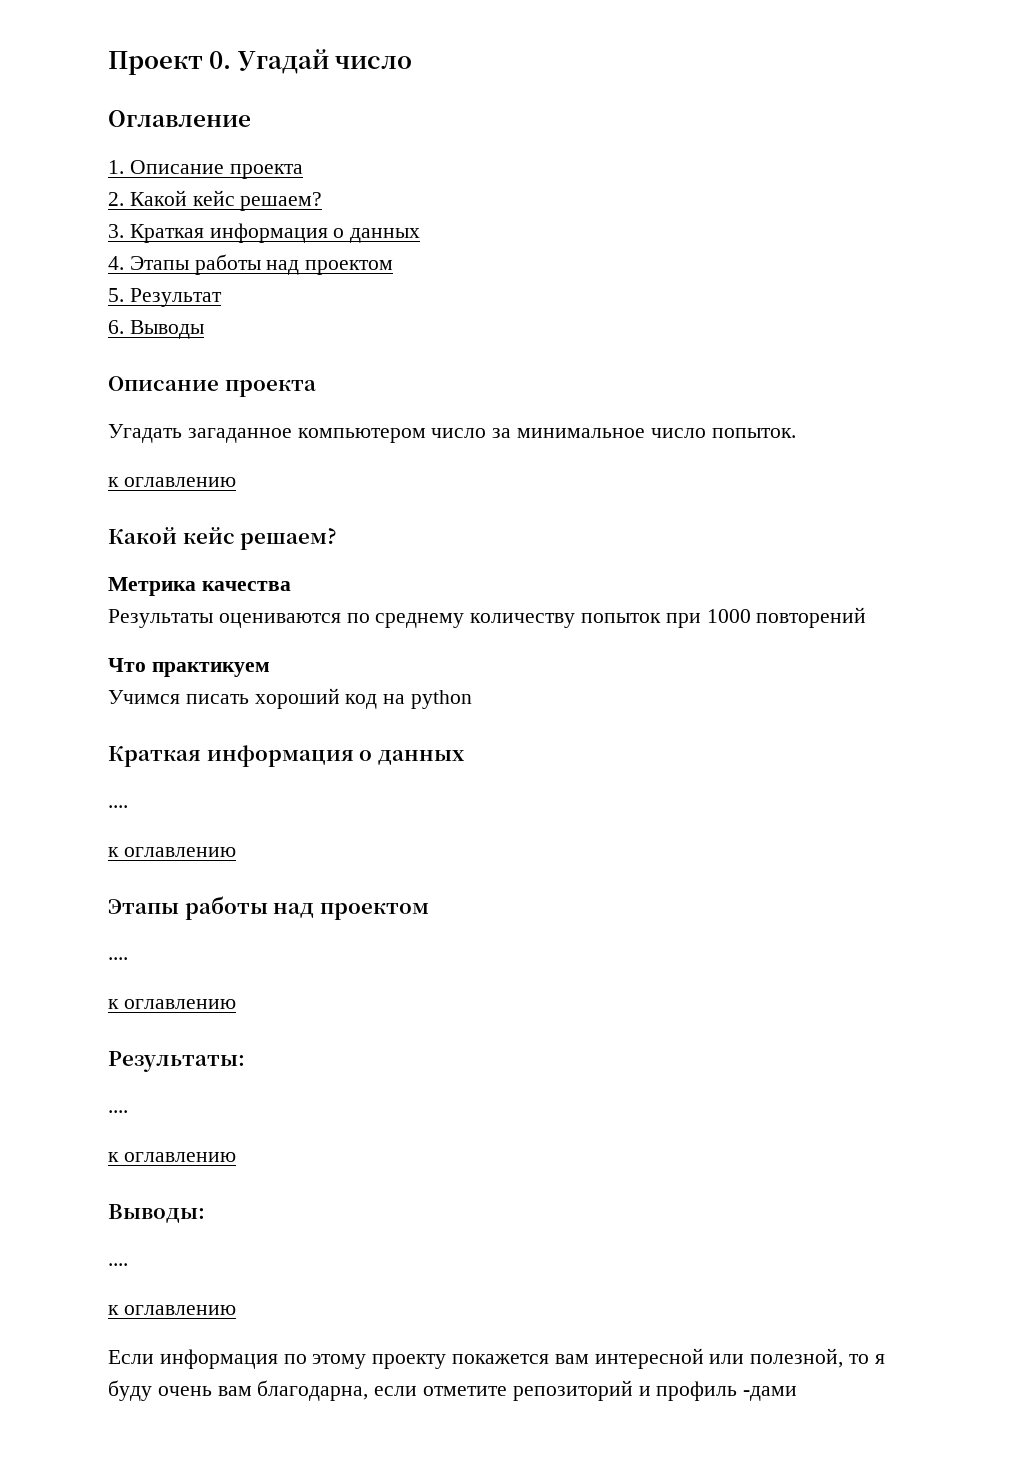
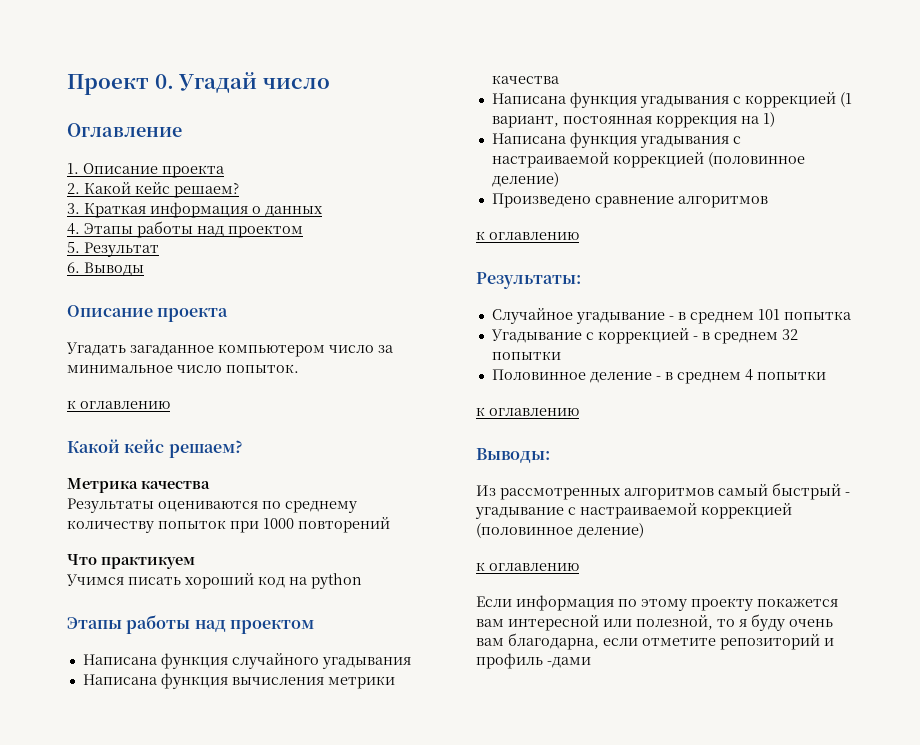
  Учимся писать хороший код на python
- Краткая информация о данных
- ....
- к оглавлению
  Этапы работы над проектом
- ....
+ Написана функция случайного угадывания
+ Написана функция вычисления метрики качества
+ Написана функция угадывания с коррекцией (1 вариант, постоянная коррекция на 1)
+ Написана функция угадывания с настраиваемой коррекцией (половинное деление)
+ Произведено сравнение алгоритмов
  к оглавлению
  Результаты:
- ....
+ Случайное угадывание - в среднем 101 попытка
+ Угадывание с коррекцией - в среднем 32 попытки
+ Половинное деление - в среднем 4 попытки
  к оглавлению
  Выводы:
- ....
+ Из рассмотренных алгоритмов самый быстрый - угадывание с настраиваемой коррекцией (половинное деление)

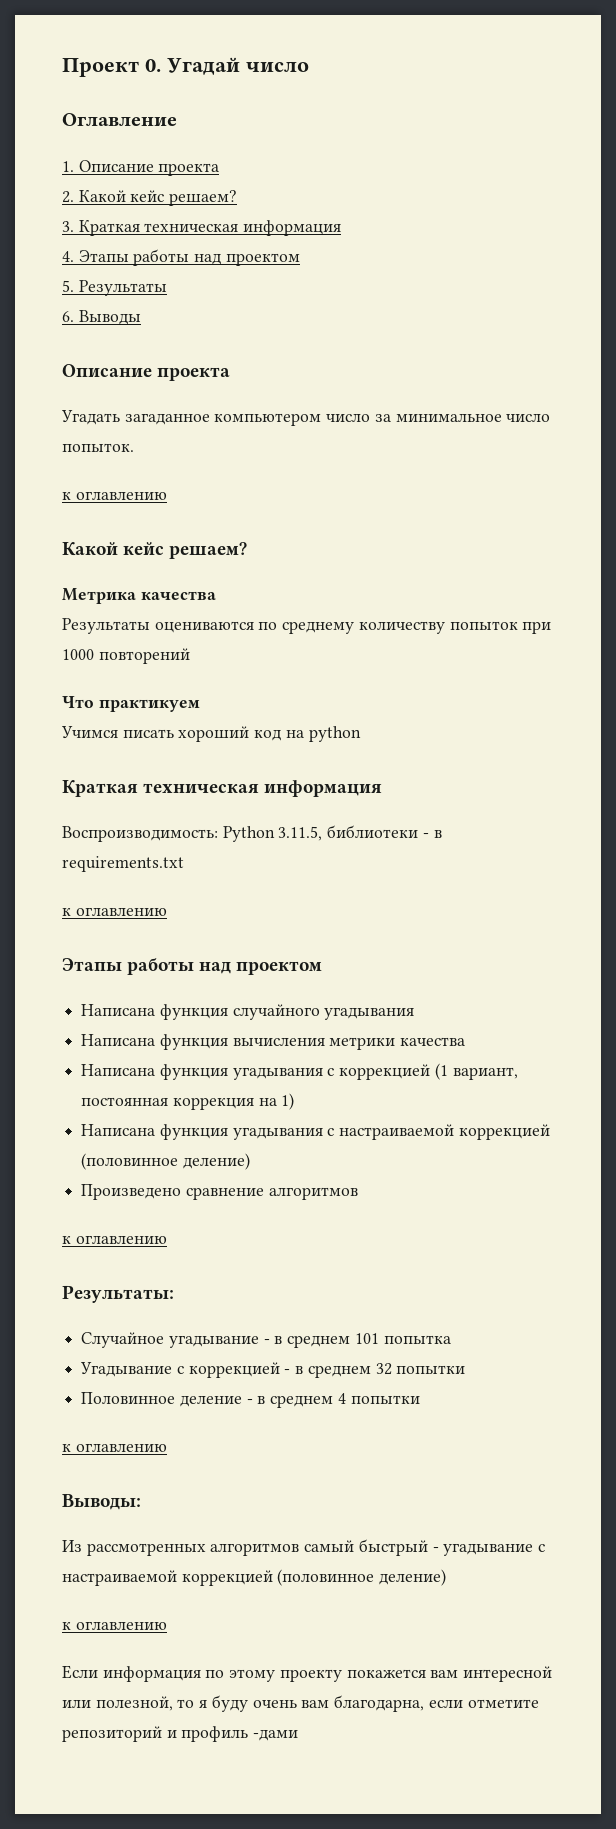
- 3. Краткая информация о данных
+ 3. Краткая техническая информация
- 5. Результат
+ 5. Результаты
  Учимся писать хороший код на python
+ Краткая техническая информация
+ Воспроизводимость: Python 3.11.5, библиотеки - в requirements.txt
+ к оглавлению

